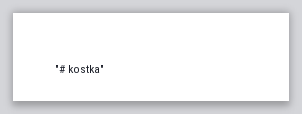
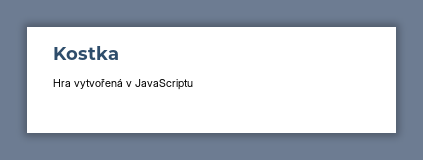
- "# kostka"
+ Kostka
+ Hra vytvořená v JavaScriptu

